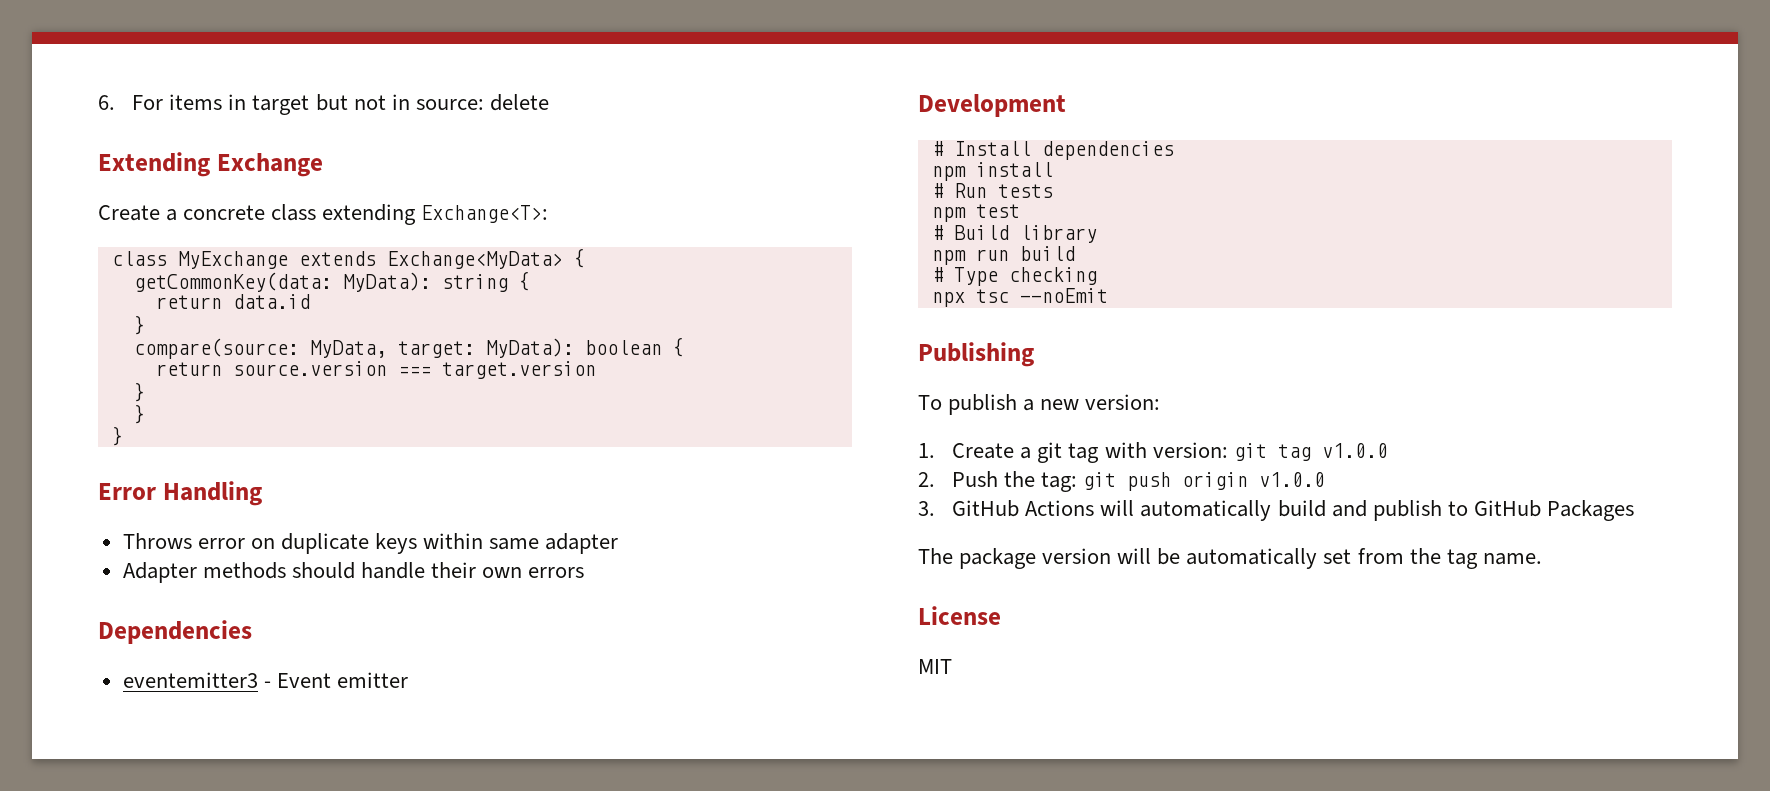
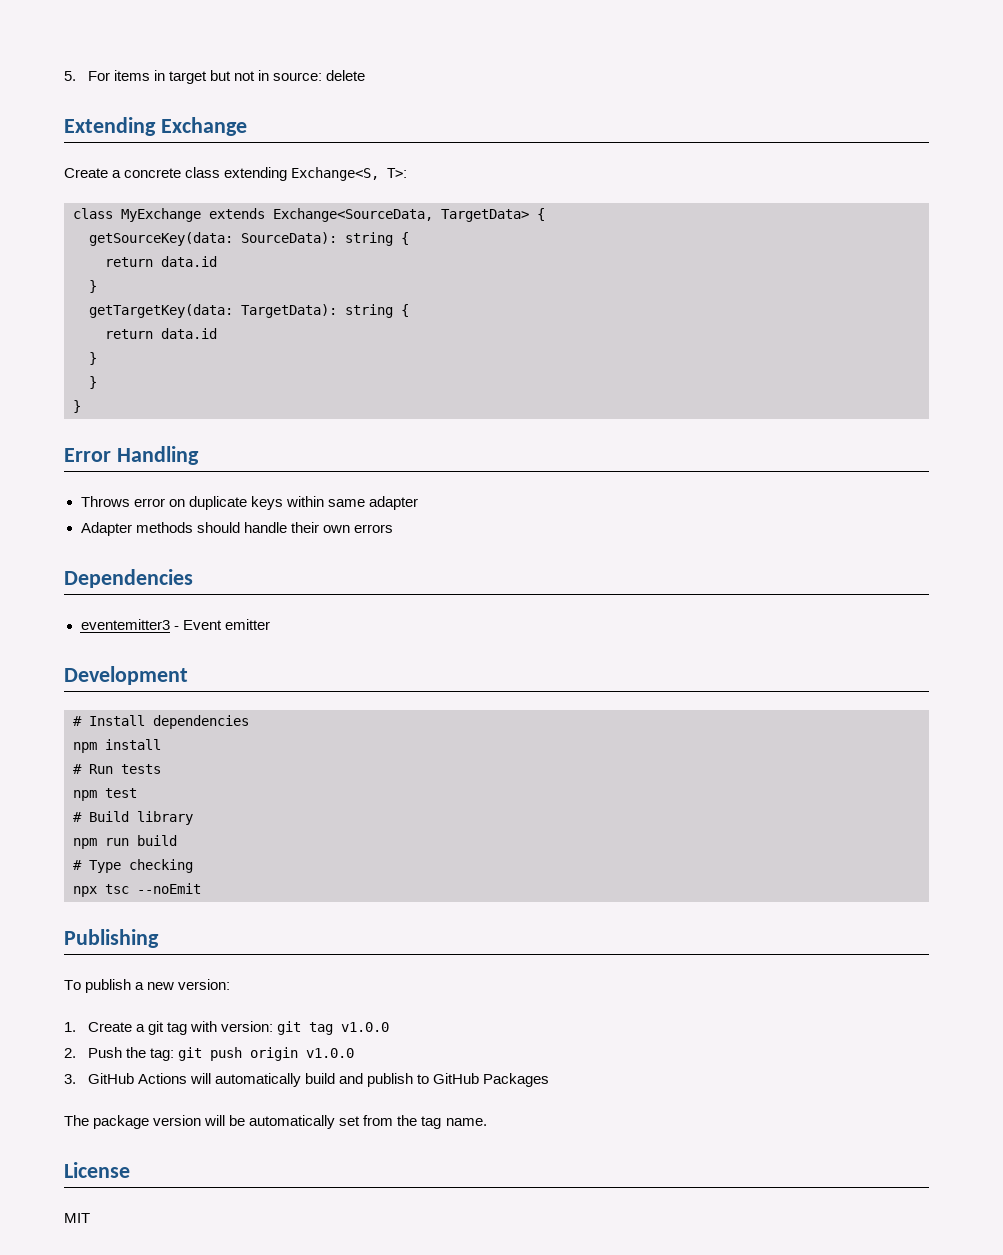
- 6. For items in target but not in source: delete
+ 5. For items in target but not in source: delete
- Create a concrete class extending Exchange<T>:
+ Create a concrete class extending Exchange<S, T>:
- class MyExchange extends Exchange<MyData> {
- getCommonKey(data: MyData): string {
+ class MyExchange extends Exchange<SourceData, TargetData> {
+ getSourceKey(data: SourceData): string {
  return data.id
  }
- compare(source: MyData, target: MyData): boolean {
- return source.version === target.version
+ getTargetKey(data: TargetData): string {
+ return data.id

